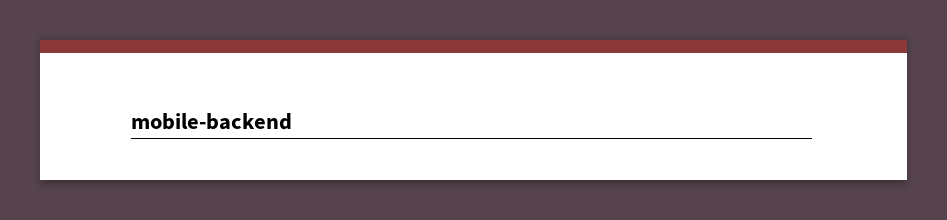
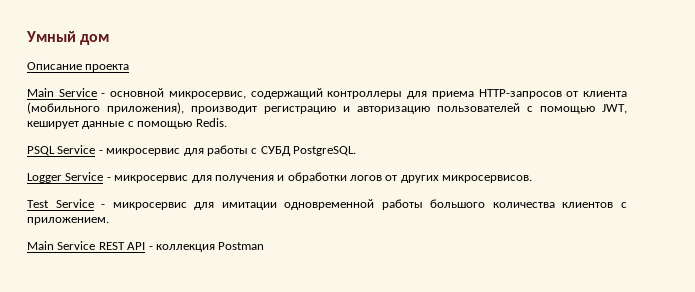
- mobile-backend
+ Умный дом
+ Описание проекта
+ Main Service - основной микросервис, содержащий контроллеры для приема HTTP-запросов от клиента (мобильного приложения), производит регистрацию и авторизацию пользователей с помощью JWT, кеширует данные с помощью Redis.
+ PSQL Service - микросервис для работы с СУБД PostgreSQL.
+ Logger Service - микросервис для получения и обработки логов от других микросервисов.
+ Test Service - микросервис для имитации одновременной работы большого количества клиентов с приложением.
+ Main Service REST API - коллекция Postman

